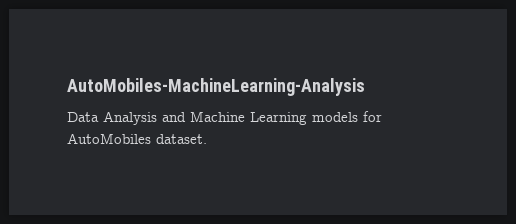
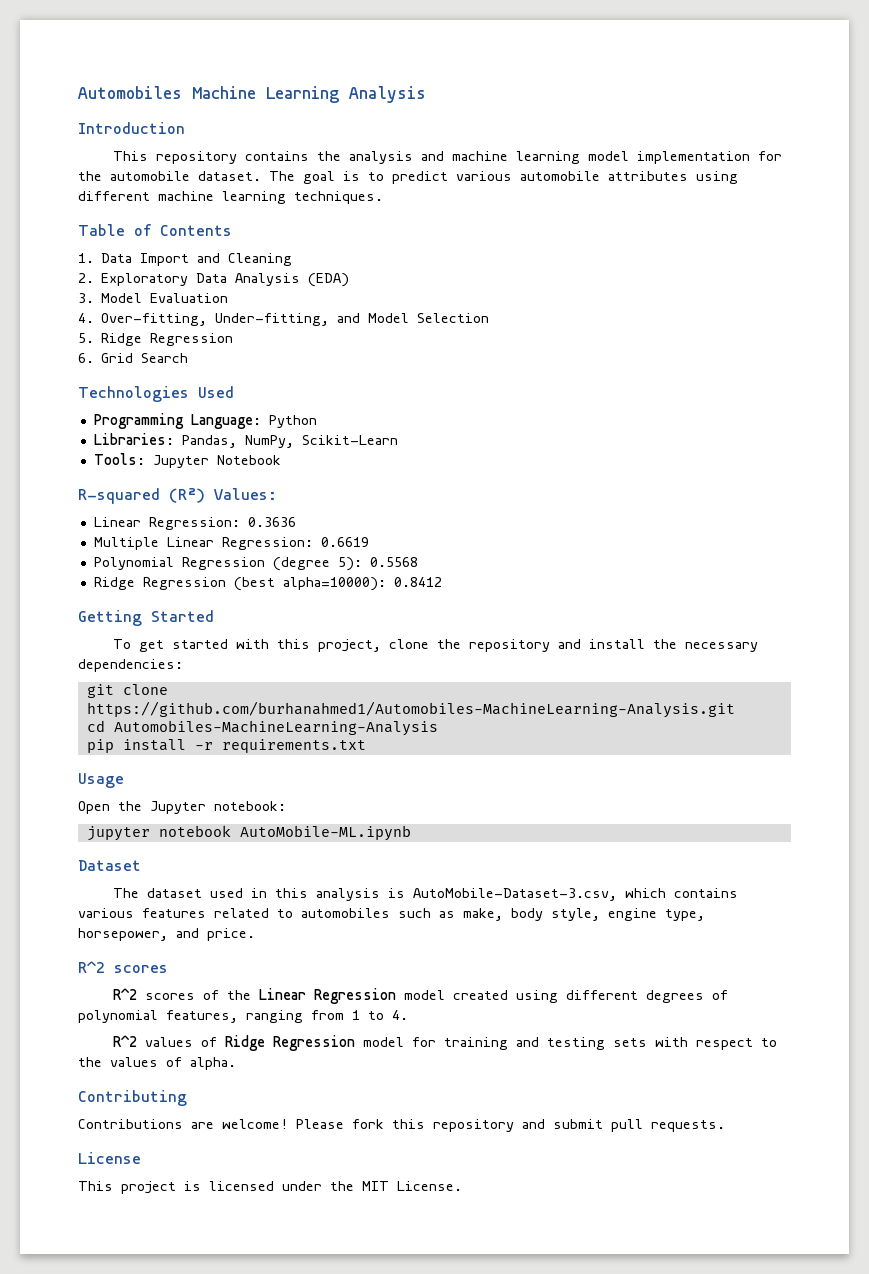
- AutoMobiles-MachineLearning-Analysis
- Data Analysis and Machine Learning models for AutoMobiles dataset.
+ Automobiles Machine Learning Analysis
+ Introduction
+ This repository contains the analysis and machine learning model implementation for the automobile dataset. The goal is to predict various automobile attributes using different machine learning techniques.
+ Table of Contents
+ 1. Data Import and Cleaning
+ 2. Exploratory Data Analysis (EDA)
+ 3. Model Evaluation
+ 4. Over-fitting, Under-fitting, and Model Selection
+ 5. Ridge Regression
+ 6. Grid Search
+ Technologies Used
+ Programming Language: Python
+ Libraries: Pandas, NumPy, Scikit-Learn
+ Tools: Jupyter Notebook
+ R-squared (R²) Values:
+ Linear Regression: 0.3636
+ Multiple Linear Regression: 0.6619
+ Polynomial Regression (degree 5): 0.5568
+ Ridge Regression (best alpha=10000): 0.8412
+ Getting Started
+ To get started with this project, clone the repository and install the necessary dependencies:
+ git clone https://github.com/burhanahmed1/Automobiles-MachineLearning-Analysis.git
+ cd Automobiles-MachineLearning-Analysis
+ pip install -r requirements.txt
+ Usage
+ Open the Jupyter notebook:
+ jupyter notebook AutoMobile-ML.ipynb
+ Dataset
+ The dataset used in this analysis is AutoMobile-Dataset-3.csv, which contains various features related to automobiles such as make, body style, engine type, horsepower, and price.
+ R^2 scores
+ R^2 scores of the Linear Regression model created using different degrees of polynomial features, ranging from 1 to 4.
+ R^2 values of Ridge Regression model for training and testing sets with respect to the values of alpha.
+ Contributing
+ Contributions are welcome! Please fork this repository and submit pull requests.
+ License
+ This project is licensed under the MIT License.

